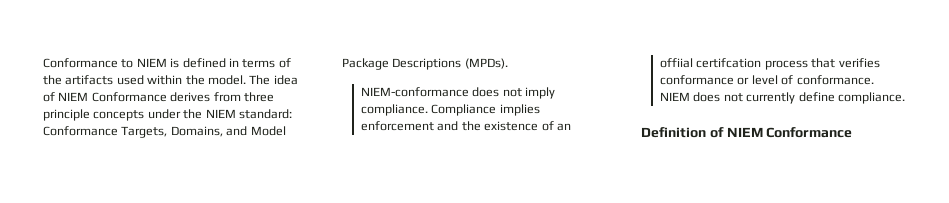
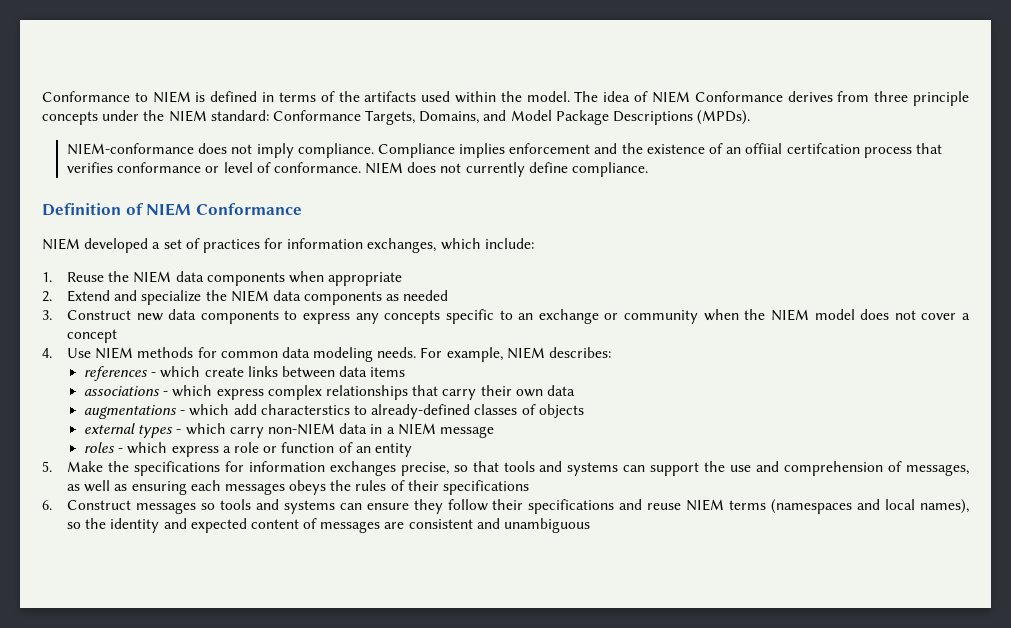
+ NIEM developed a set of practices for information exchanges, which include:
+ 1. Reuse the NIEM data components when appropriate
+ 2. Extend and specialize the NIEM data components as needed
+ 3. Construct new data components to express any concepts specific to an exchange or community when the NIEM model does not cover a concept
+ 4. Use NIEM methods for common data modeling needs. For example, NIEM describes:
+ references - which create links between data items
+ associations - which express complex relationships that carry their own data
+ augmentations - which add characterstics to already-defined classes of objects
+ external types - which carry non-NIEM data in a NIEM message
+ roles - which express a role or function of an entity
+ 5. Make the specifications for information exchanges precise, so that tools and systems can support the use and comprehension of messages, as well as ensuring each messages obeys the rules of their specifications
+ 6. Construct messages so tools and systems can ensure they follow their specifications and reuse NIEM terms (namespaces and local names), so the identity and expected content of messages are consistent and unambiguous

